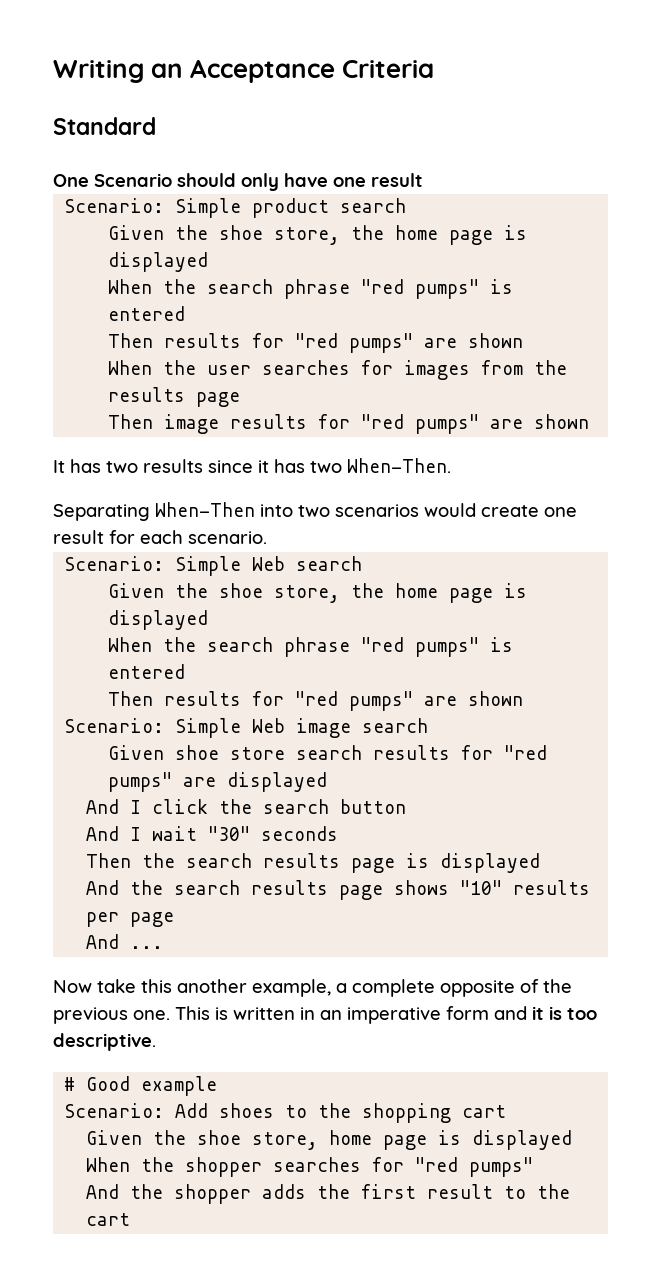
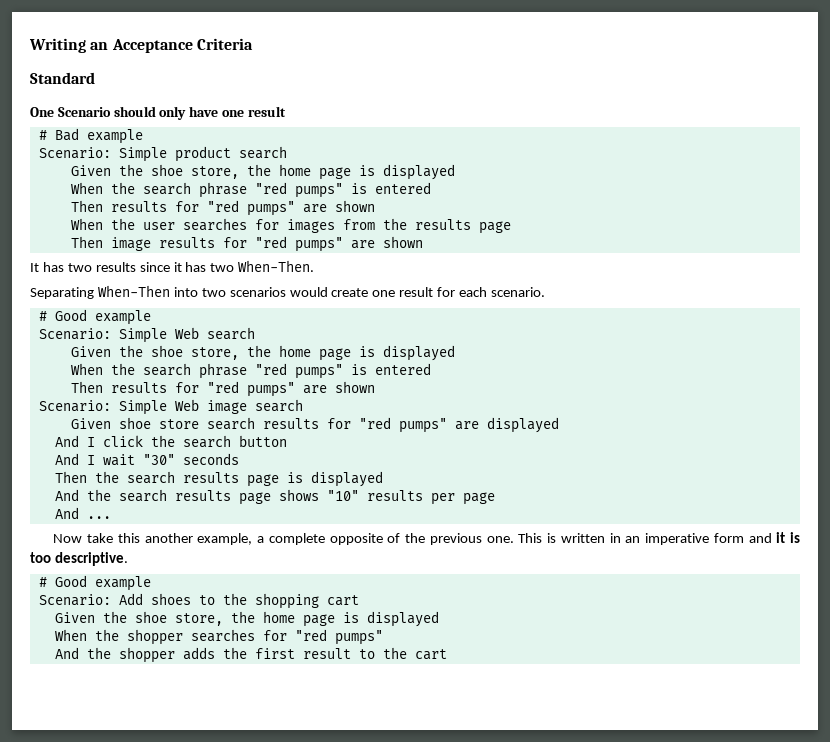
+ # Bad example
  Separating When-Then into two scenarios would create one result for each scenario.
+ # Good example
  Scenario: Add shoes to the shopping cart
- Given the shoe store, home page is displayed
+ Given the shoe store, the home page is displayed

